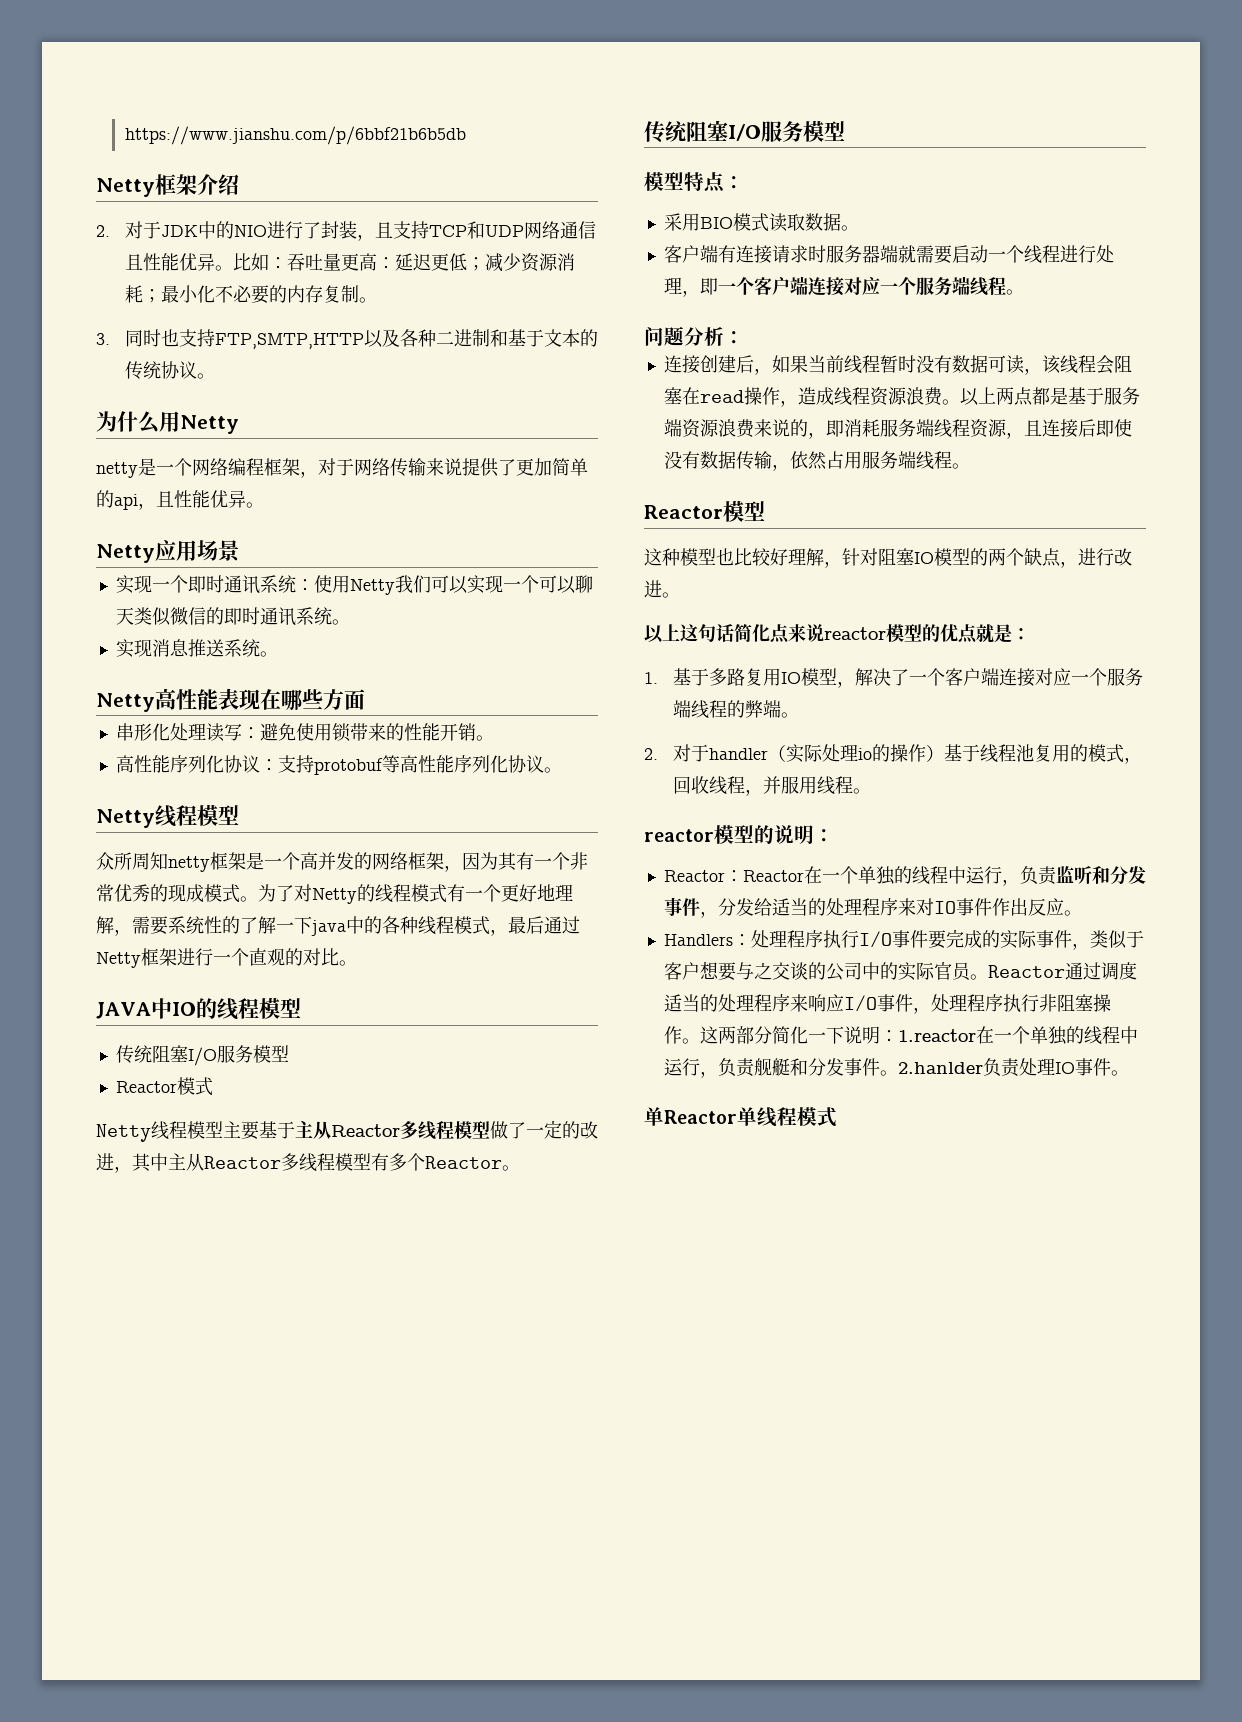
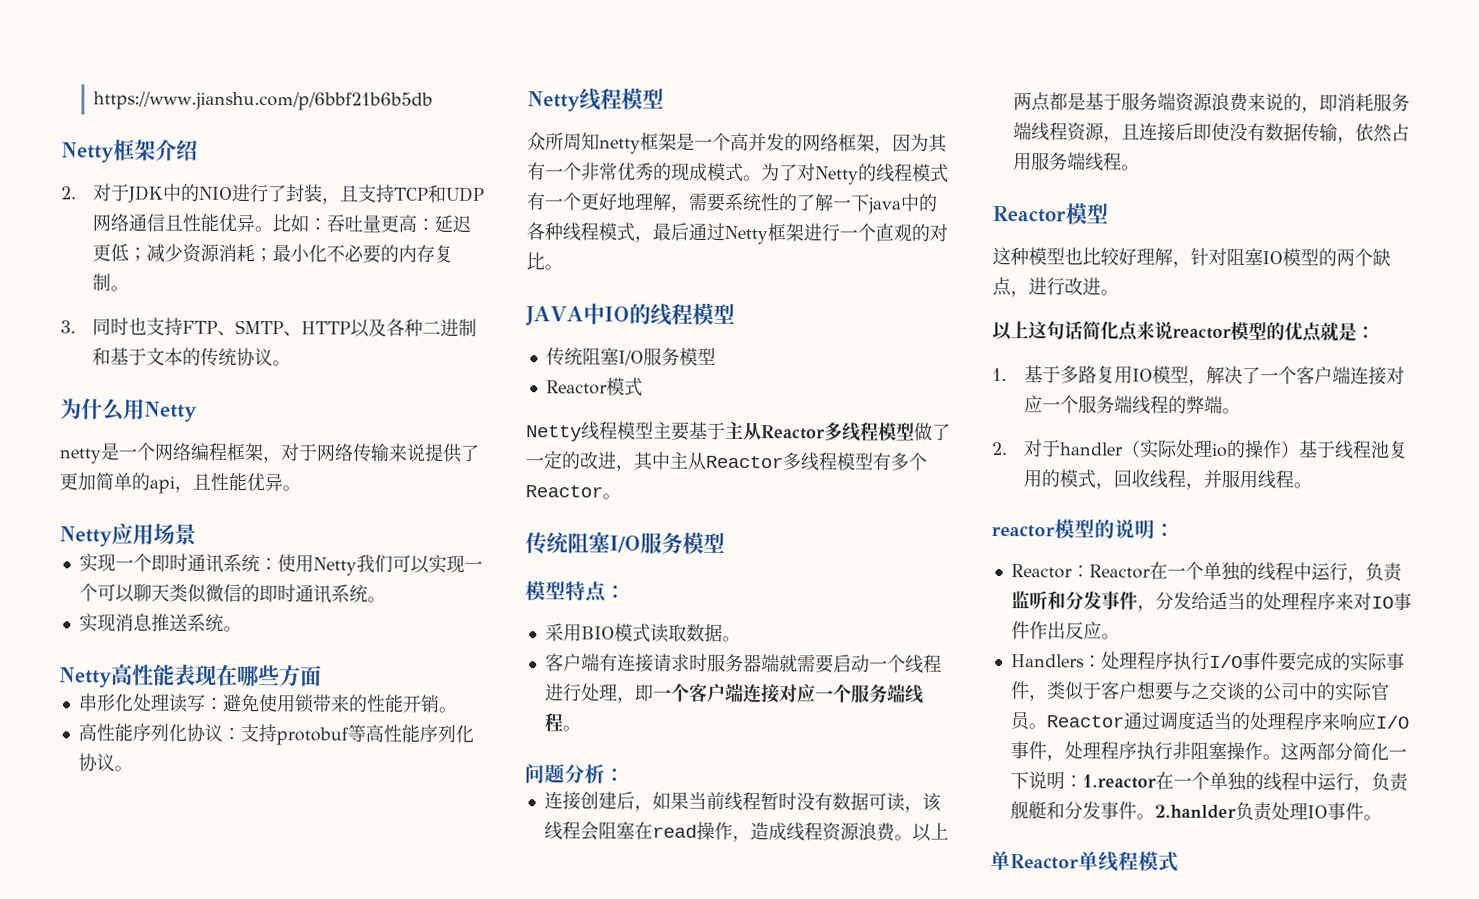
- 3.同时也支持FTP,SMTP,HTTP以及各种二进制和基于文本的传统协议。
+ 3.同时也支持FTP、SMTP、HTTP以及各种二进制和基于文本的传统协议。

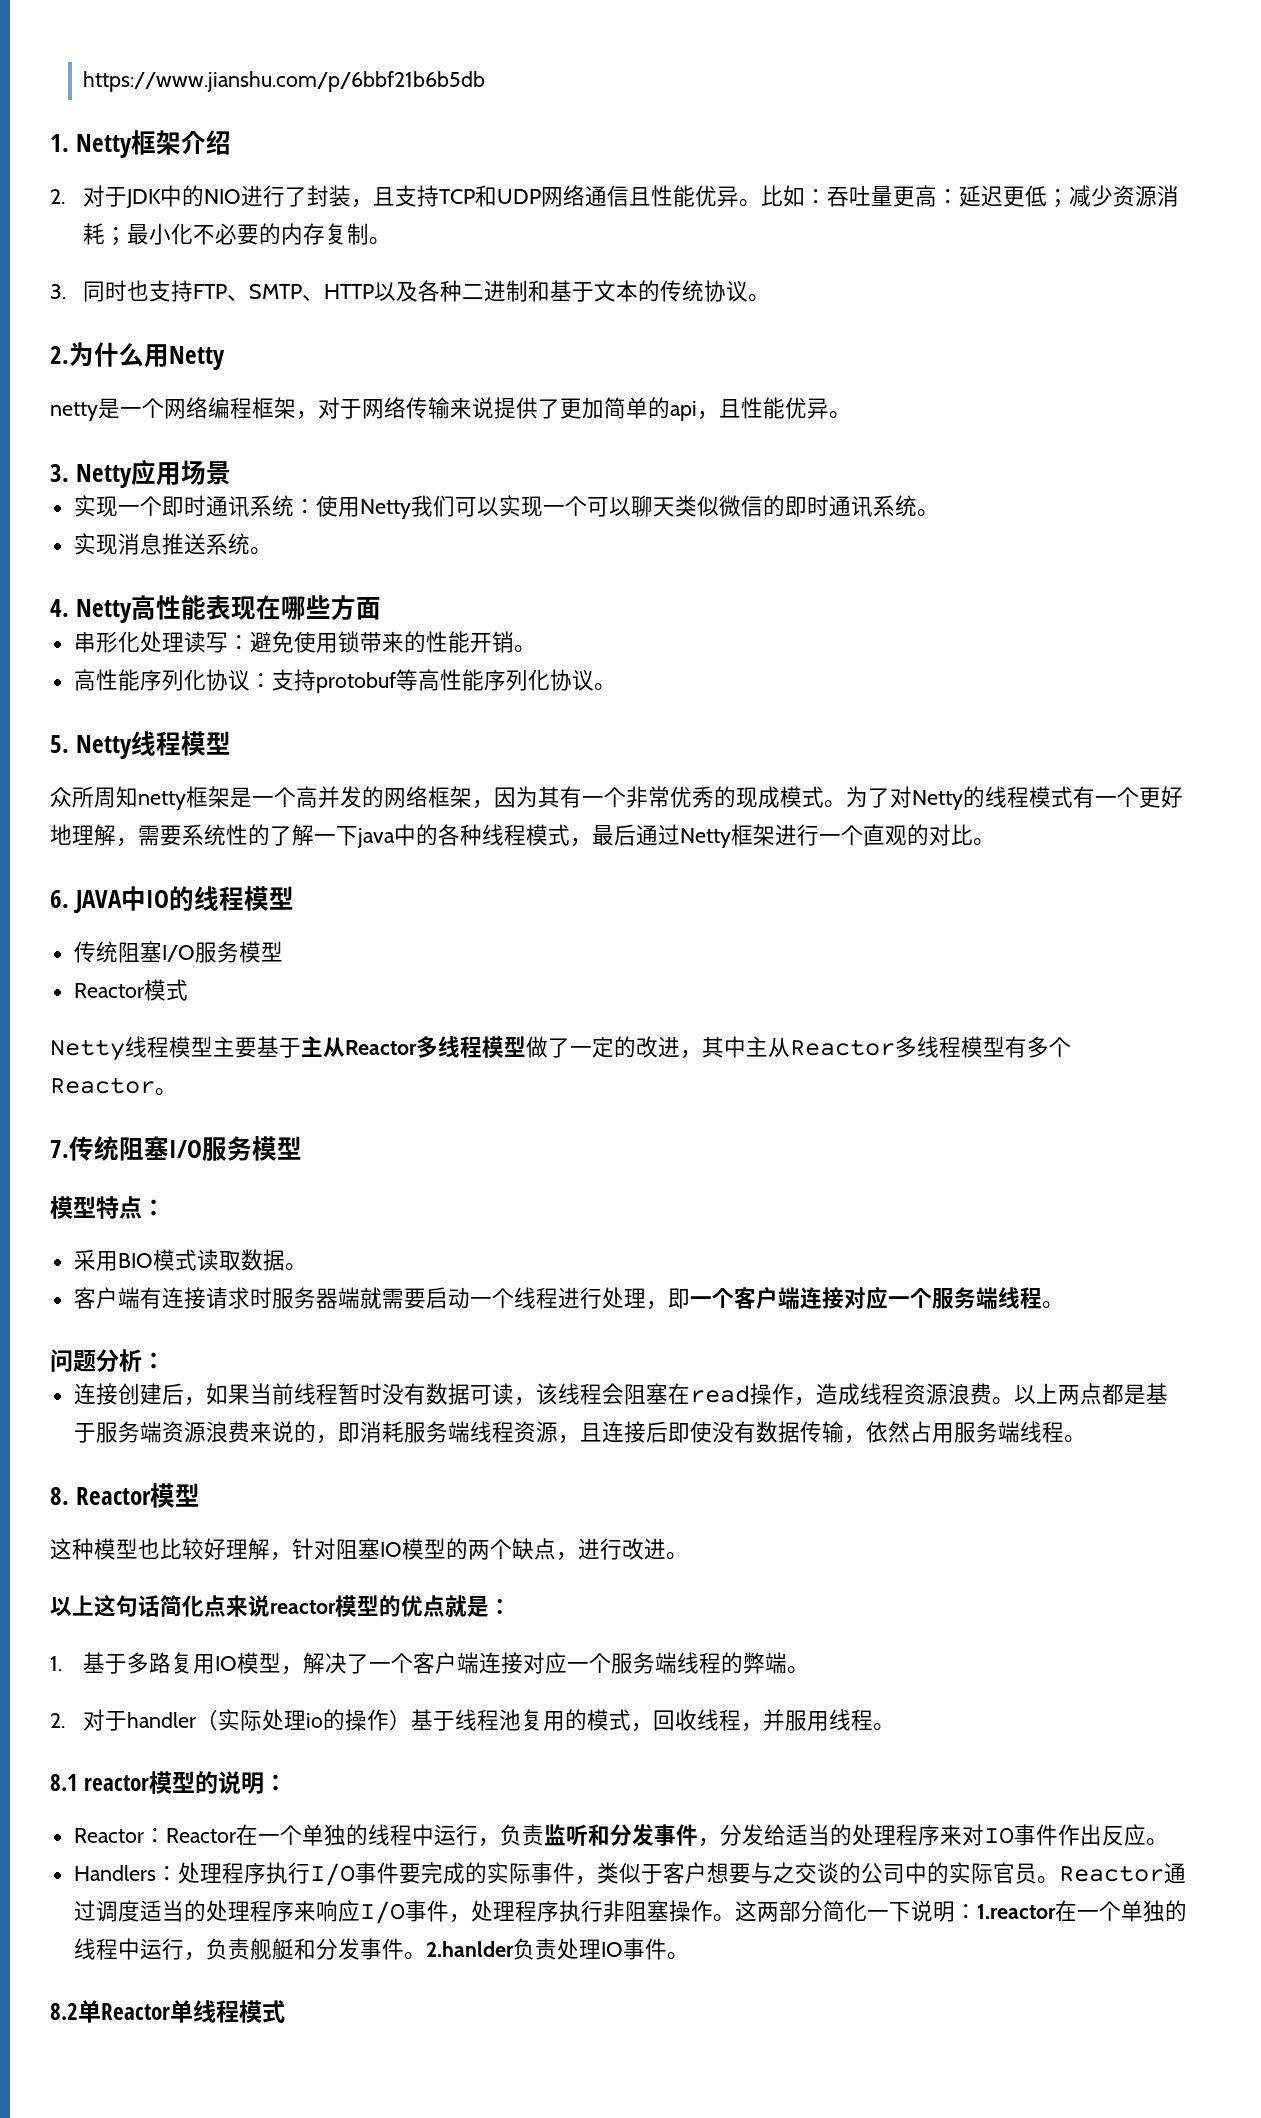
- Netty框架介绍
+ 1. Netty框架介绍
- 为什么用Netty
+ 2.为什么用Netty
- Netty应用场景
+ 3. Netty应用场景
- Netty高性能表现在哪些方面
+ 4. Netty高性能表现在哪些方面
  高性能序列化协议：支持protobuf等高性能序列化协议。
- Netty线程模型
+ 5. Netty线程模型
- JAVA中IO的线程模型
+ 6. JAVA中IO的线程模型
  Netty线程模型主要基于主从Reactor多线程模型做了一定的改进，其中主从Reactor多线程模型有多个Reactor。
- 传统阻塞I/O服务模型
+ 7.传统阻塞I/O服务模型
- Reactor模型
+ 8. Reactor模型
- reactor模型的说明：
+ 8.1 reactor模型的说明：
- 单Reactor单线程模式
+ 8.2单Reactor单线程模式

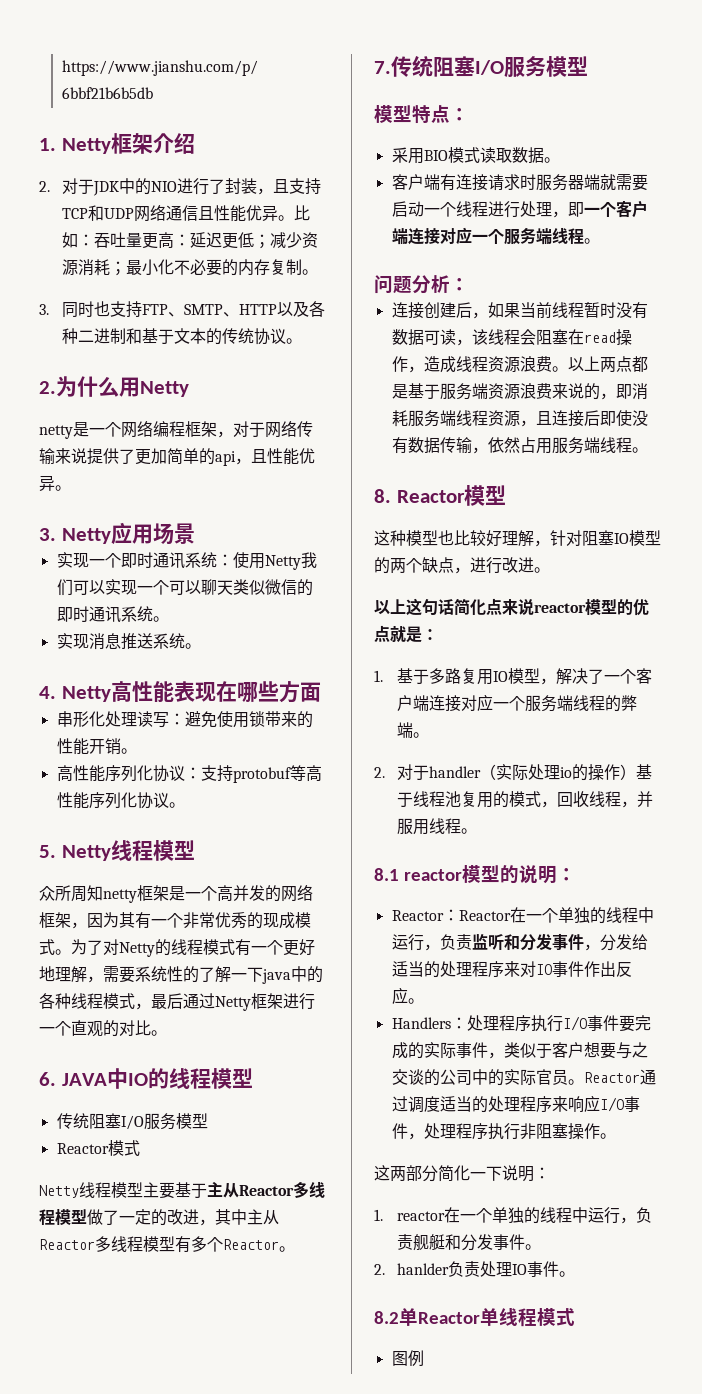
- Reactor通过调度适当的处理程序来响应I/O事件，处理程序执行非阻塞操作。这两部分简化一下说明：1.reactor在一个单独的线程中运行，负责舰艇和分发事件。2.hanlder负责处理IO事件。
+ Reactor通过调度适当的处理程序来响应I/O事件，处理程序执行非阻塞操作。
+ 这两部分简化一下说明：
+ 1. reactor在一个单独的线程中运行，负责舰艇和分发事件。
+ 2. hanlder负责处理IO事件。
+ 图例

